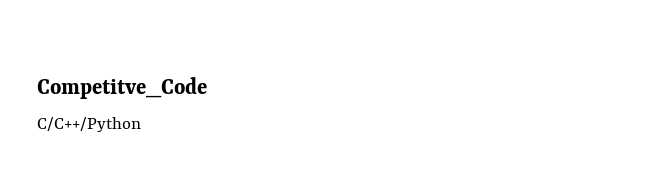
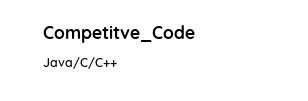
- C/C++/Python
+ Java/C/C++

